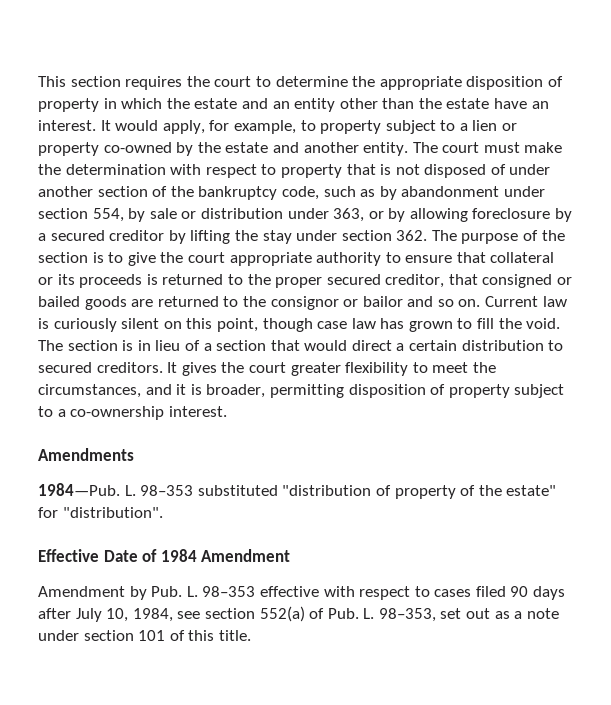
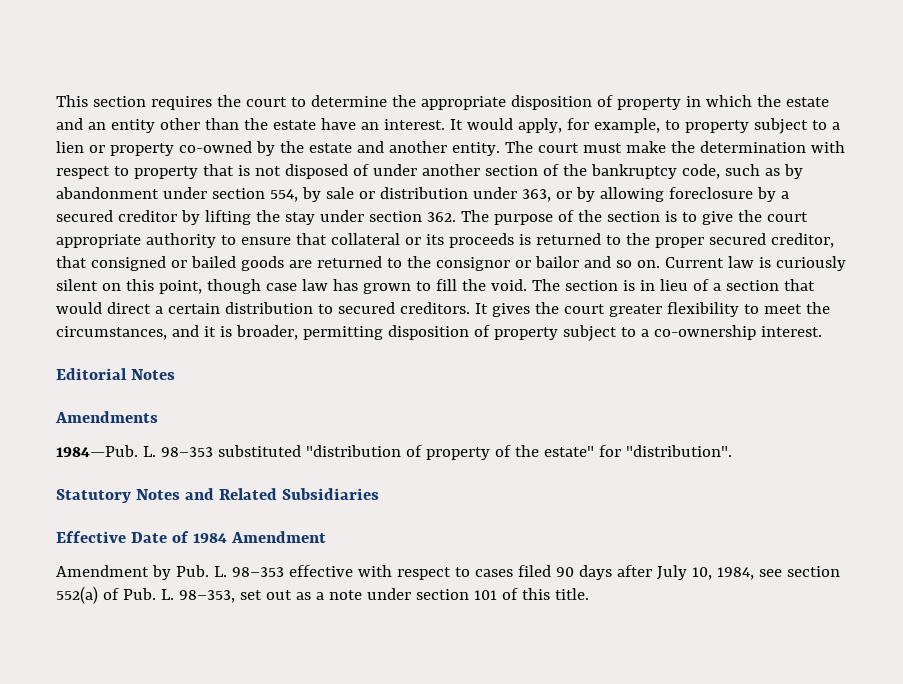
+ Editorial Notes
+ Statutory Notes and Related Subsidiaries

